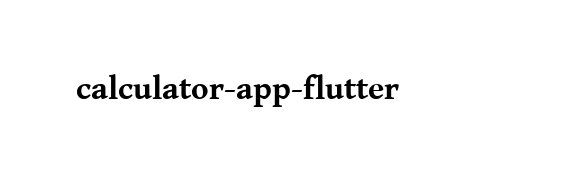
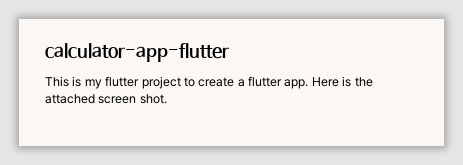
+ This is my flutter project to create a flutter app. Here is the attached screen shot.

